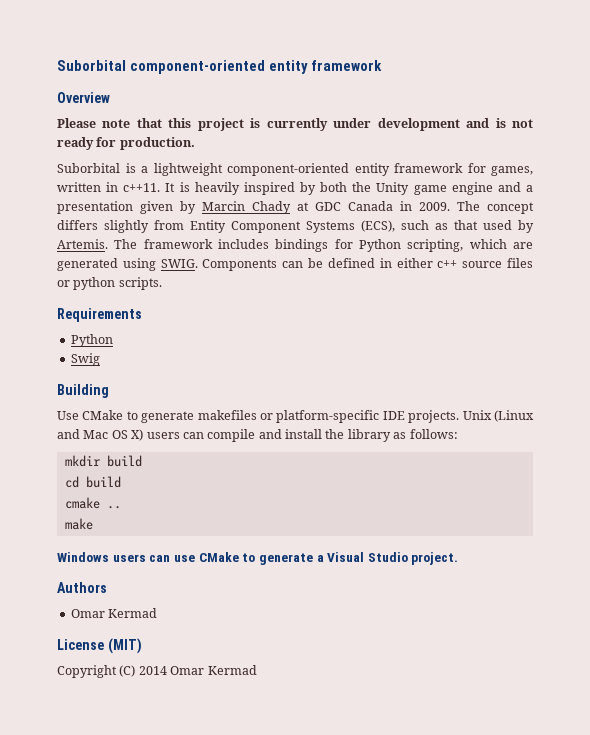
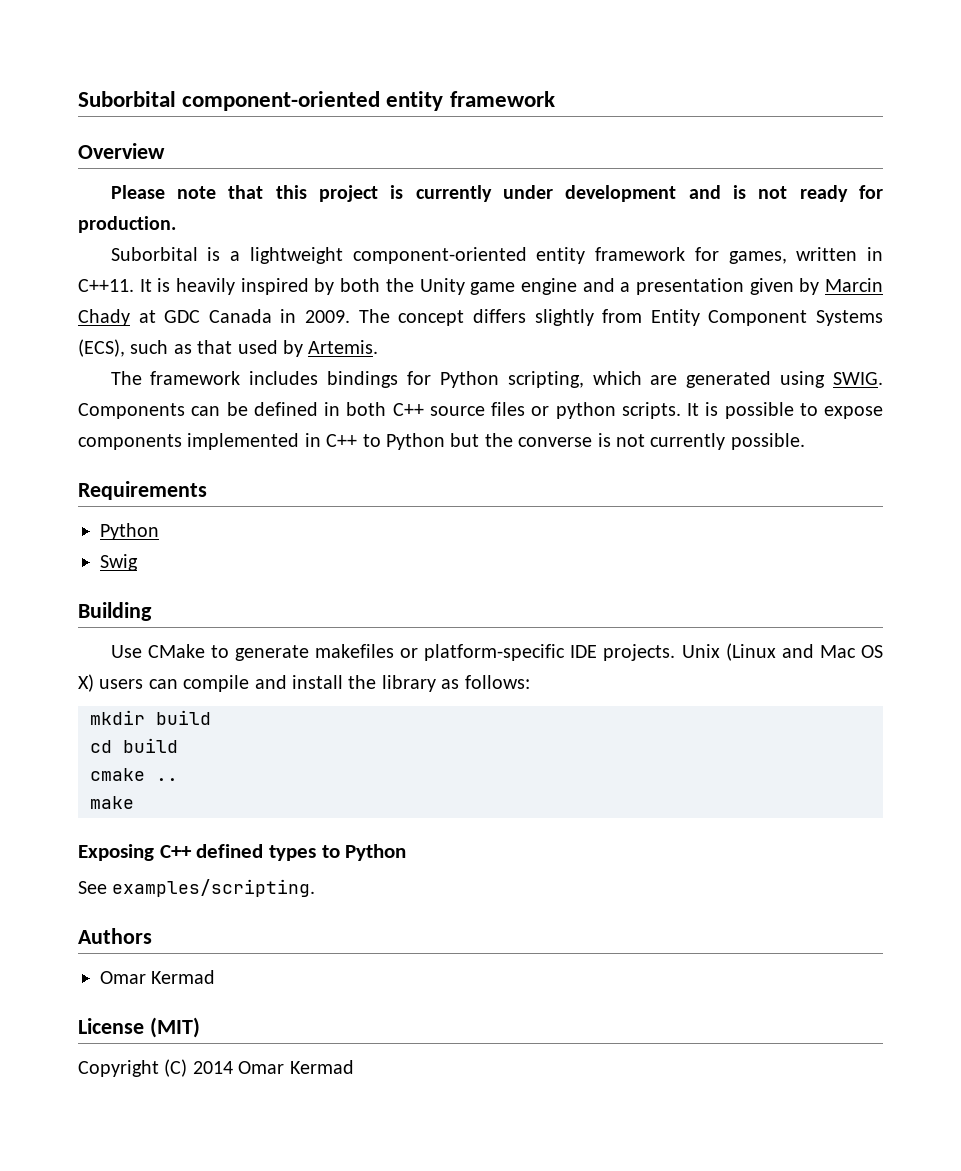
- Suborbital is a lightweight component-oriented entity framework for games, written in c++11.
+ Suborbital is a lightweight component-oriented entity framework for games, written in C++11.
- The concept differs slightly from Entity Component Systems (ECS), such as that used by Artemis. The framework includes bindings for Python scripting, which are generated using SWIG.
+ The concept differs slightly from Entity Component Systems (ECS), such as that used by Artemis.
+ The framework includes bindings for Python scripting, which are generated using SWIG.
- Components can be defined in either c++ source files or python scripts.
+ Components can be defined in both C++ source files or python scripts. It is possible to expose components implemented in C++ to Python but the converse is not currently possible.
- Windows users can use CMake to generate a Visual Studio project.
+ Exposing C++ defined types to Python
+ See examples/scripting.

